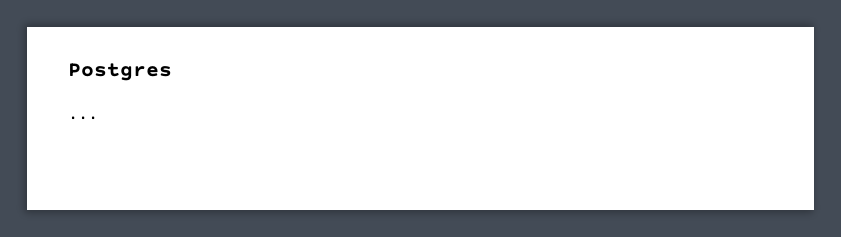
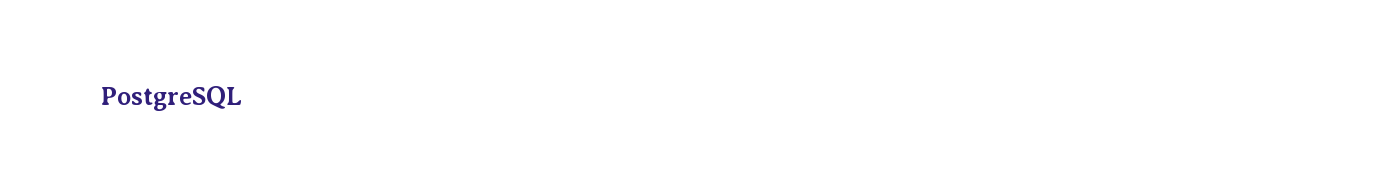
- Postgres
- ...
+ PostgreSQL

